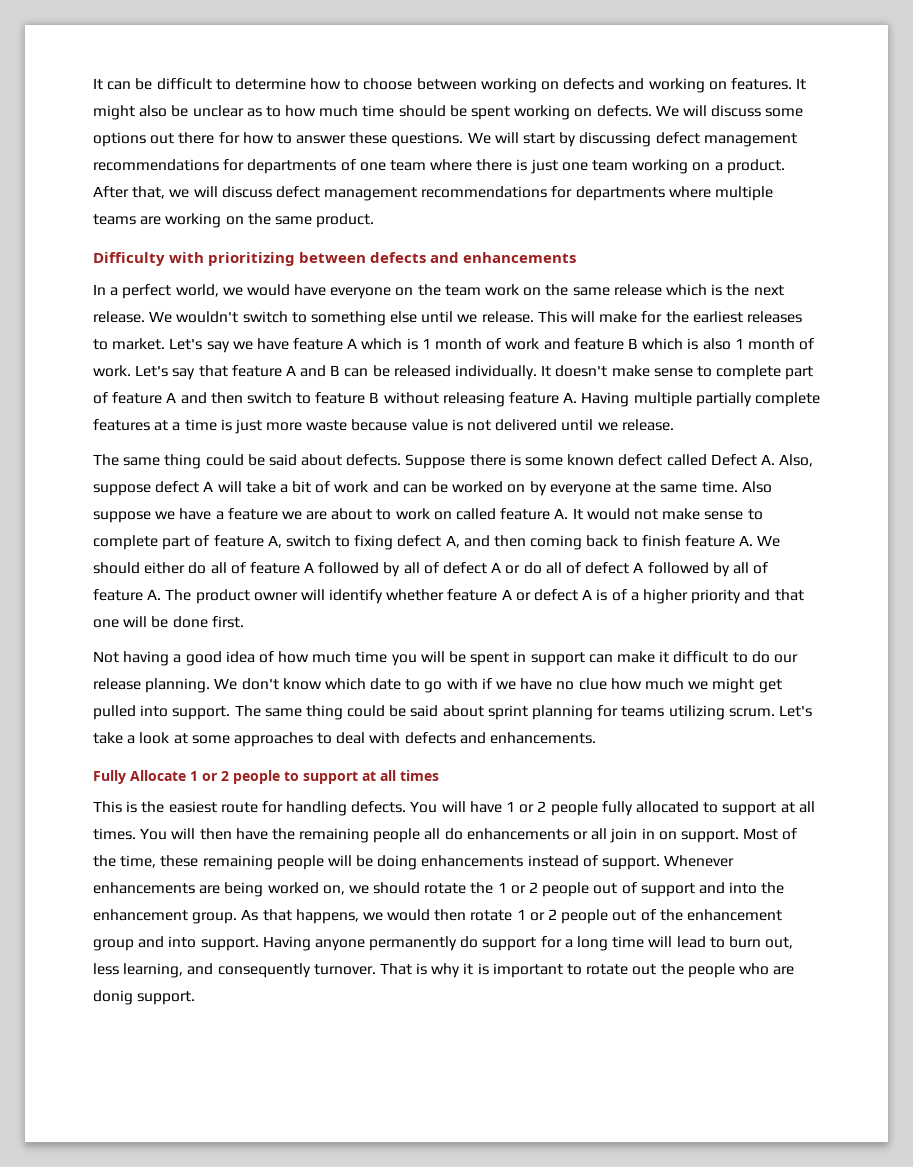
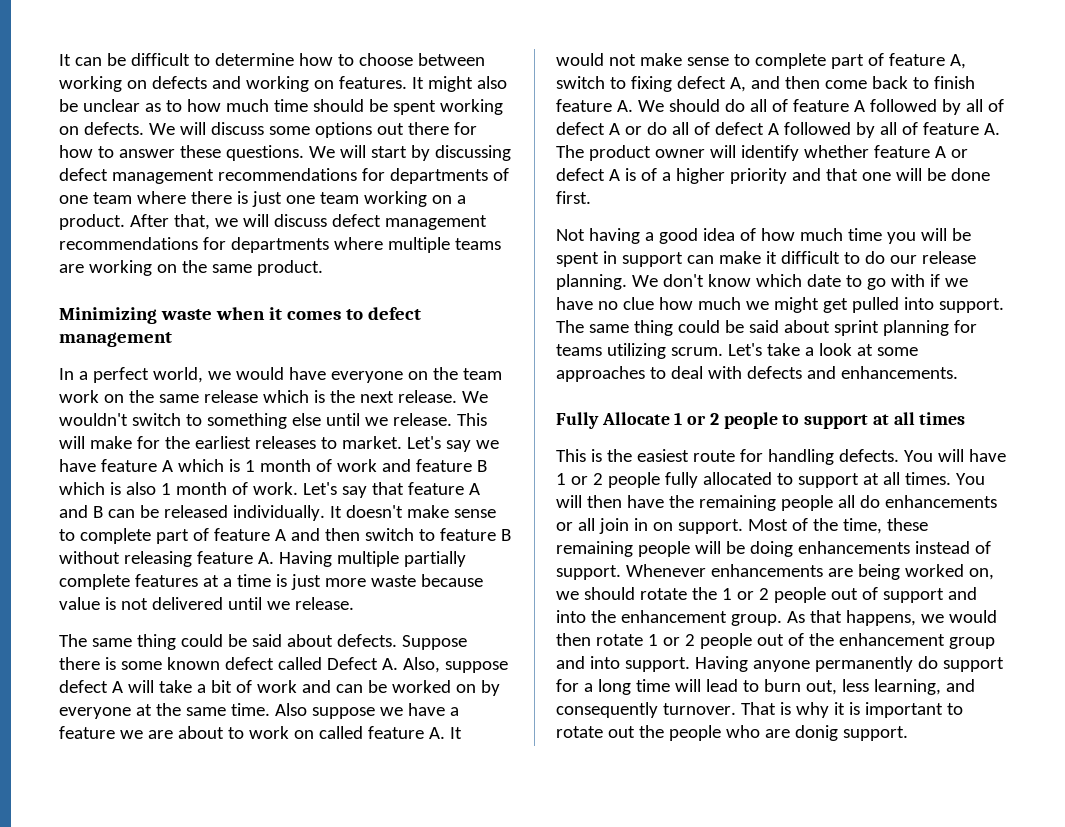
- Difficulty with prioritizing between defects and enhancements
+ Minimizing waste when it comes to defect management
- Also suppose we have a feature we are about to work on called feature A. It would not make sense to complete part of feature A, switch to fixing defect A, and then coming back to finish feature A. We should either do all of feature A followed by all of defect A or do all of defect A followed by all of feature A. The product owner will identify whether feature A or defect A is of a higher priority and that one will be done first.
+ Also suppose we have a feature we are about to work on called feature A. It would not make sense to complete part of feature A, switch to fixing defect A, and then come back to finish feature A. We should do all of feature A followed by all of defect A or do all of defect A followed by all of feature A. The product owner will identify whether feature A or defect A is of a higher priority and that one will be done first.

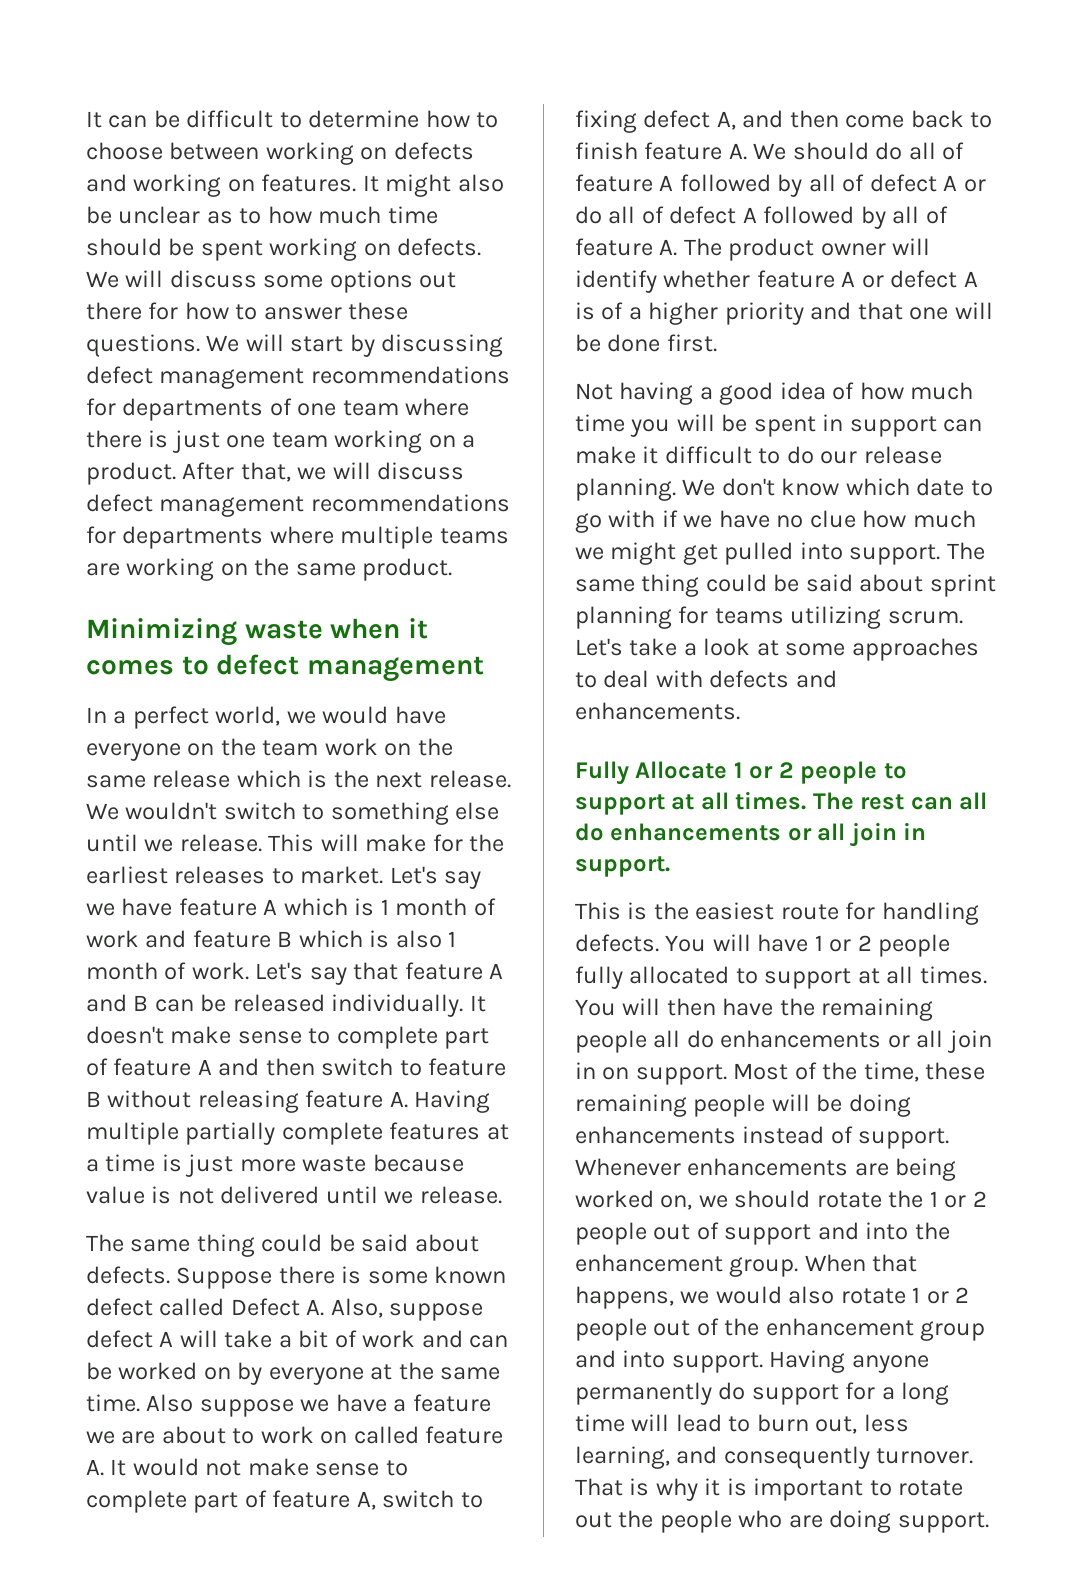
- Fully Allocate 1 or 2 people to support at all times
+ Fully Allocate 1 or 2 people to support at all times. The rest can all do enhancements or all join in support.
- As that happens, we would then rotate 1 or 2 people out of the enhancement group and into support.
+ When that happens, we would also rotate 1 or 2 people out of the enhancement group and into support.
- That is why it is important to rotate out the people who are donig support.
+ That is why it is important to rotate out the people who are doing support.

